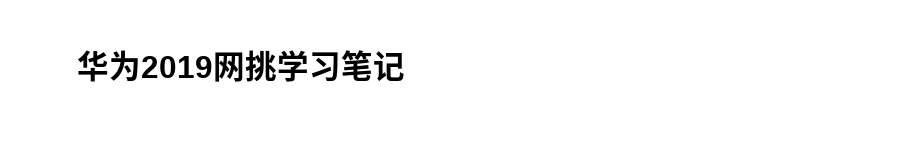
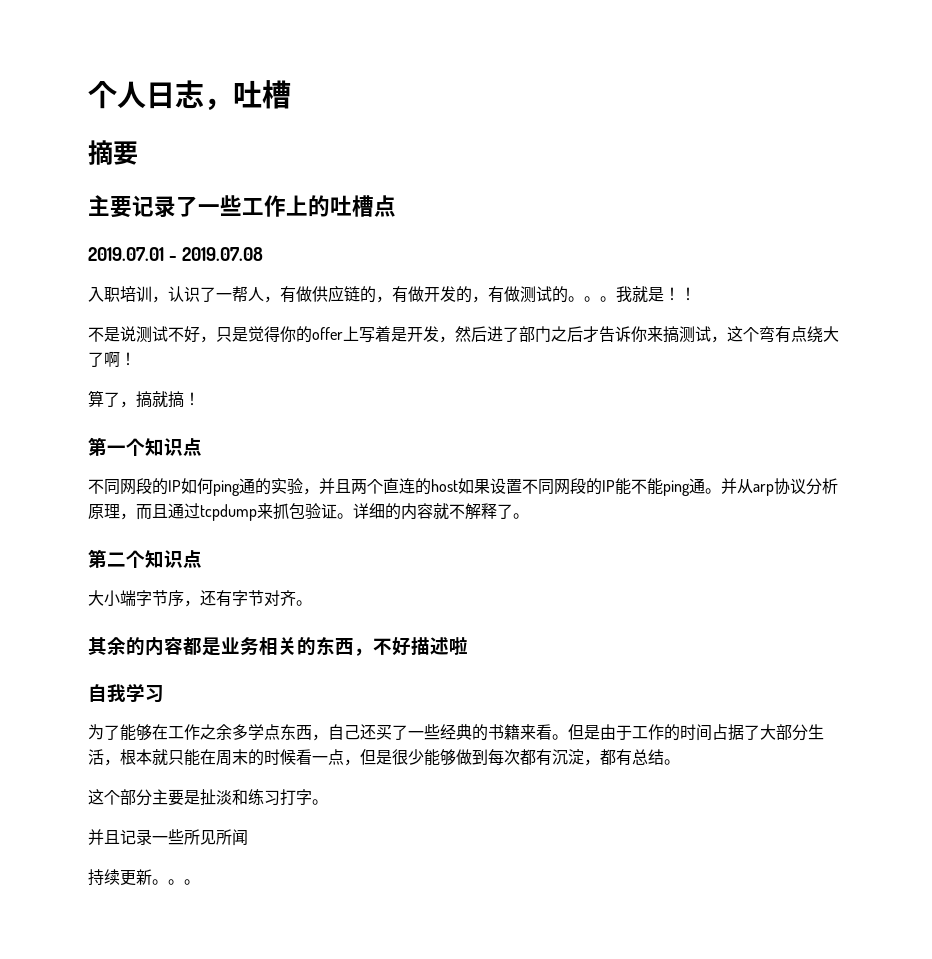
- 华为2019网挑学习笔记
+ 个人日志，吐槽
+ 摘要
+ 主要记录了一些工作上的吐槽点
+ 2019.07.01 - 2019.07.08
+ 入职培训，认识了一帮人，有做供应链的，有做开发的，有做测试的。。。我就是！！
+ 不是说测试不好，只是觉得你的offer上写着是开发，然后进了部门之后才告诉你来搞测试，这个弯有点绕大了啊！
+ 算了，搞就搞！
+ 第一个知识点
+ 不同网段的IP如何ping通的实验，并且两个直连的host如果设置不同网段的IP能不能ping通。并从arp协议分析原理，而且通过tcpdump来抓包验证。详细的内容就不解释了。
+ 第二个知识点
+ 大小端字节序，还有字节对齐。
+ 其余的内容都是业务相关的东西，不好描述啦
+ 自我学习
+ 为了能够在工作之余多学点东西，自己还买了一些经典的书籍来看。但是由于工作的时间占据了大部分生活，根本就只能在周末的时候看一点，但是很少能够做到每次都有沉淀，都有总结。
+ 这个部分主要是扯淡和练习打字。
+ 并且记录一些所见所闻
+ 持续更新。。。

